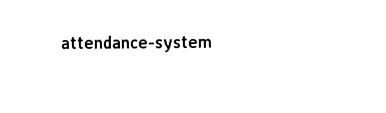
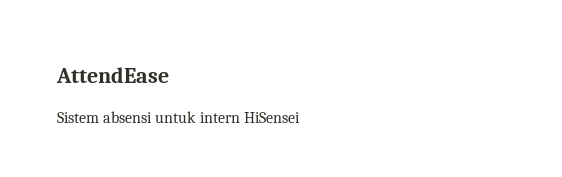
- attendance-system
+ AttendEase
+ Sistem absensi untuk intern HiSensei

